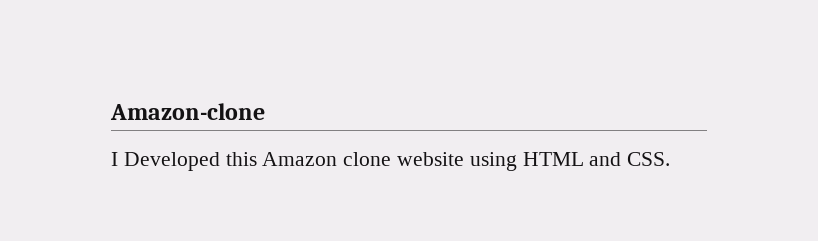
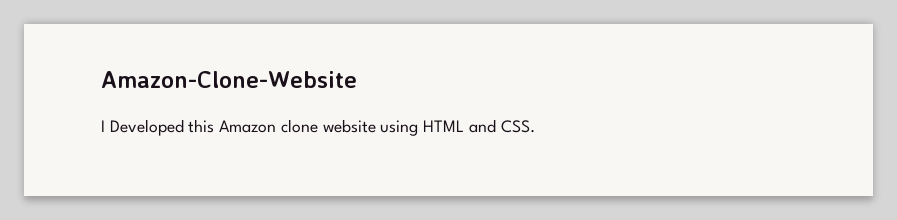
- Amazon-clone
+ Amazon-Clone-Website

